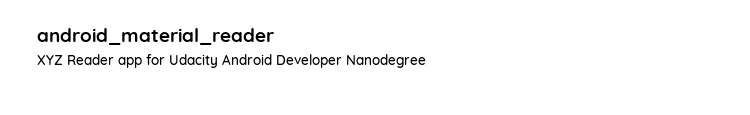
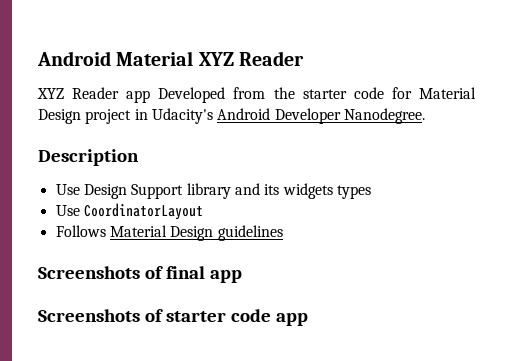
- android_material_reader
+ Android Material XYZ Reader
- XYZ Reader app for Udacity Android Developer Nanodegree
+ XYZ Reader app Developed from the starter code for Material Design project in Udacity's Android Developer Nanodegree.
+ Description
+ Use Design Support library and its widgets types
+ Use CoordinatorLayout
+ Follows Material Design guidelines
+ Screenshots of final app
+ Screenshots of starter code app

